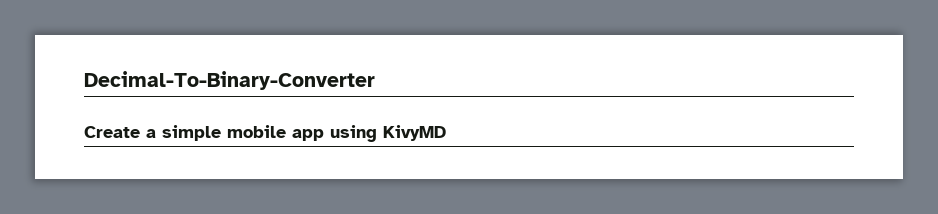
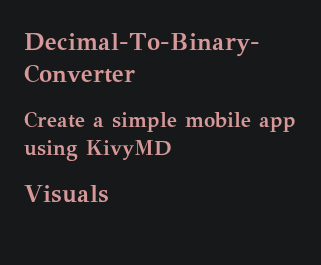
+ Visuals

